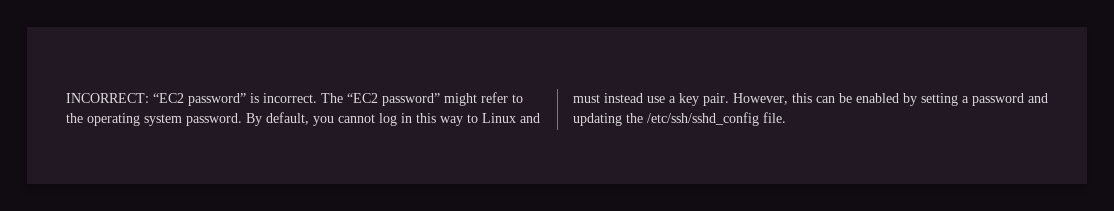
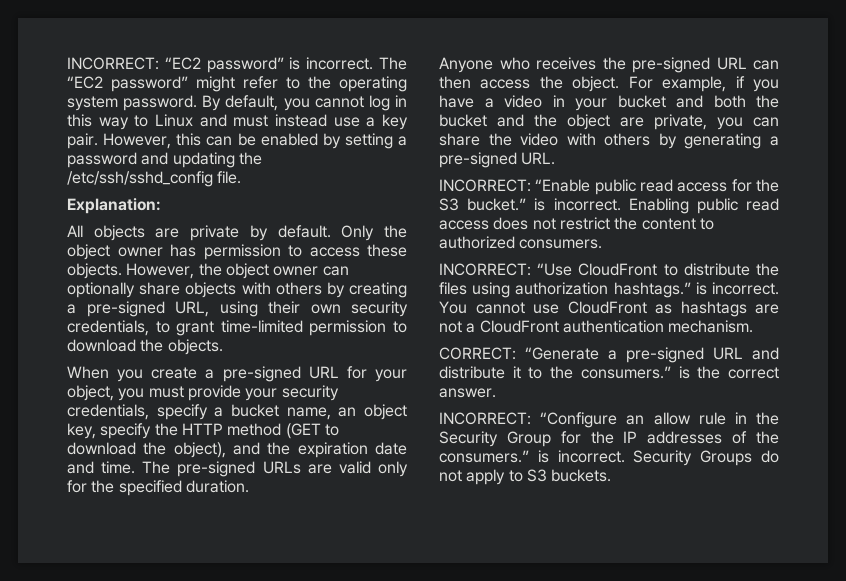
+ Explanation:
+ All objects are private by default. Only the object owner has permission to access these objects. However, the object owner can optionally share objects with others by creating a pre-signed URL, using their own security credentials, to grant time-limited permission to download the objects.
+ When you create a pre-signed URL for your object, you must provide your security credentials, specify a bucket name, an object key, specify the HTTP method (GET to download the object), and the expiration date and time. The pre-signed URLs are valid only for the specified duration.
+ Anyone who receives the pre-signed URL can then access the object. For example, if you have a video in your bucket and both the bucket and the object are private, you can share the video with others by generating a pre-signed URL.
+ INCORRECT: “Enable public read access for the S3 bucket.” is incorrect. Enabling public read access does not restrict the content to authorized consumers.
+ INCORRECT: “Use CloudFront to distribute the files using authorization hashtags.” is incorrect. You cannot use CloudFront as hashtags are not a CloudFront authentication mechanism.
+ CORRECT: “Generate a pre-signed URL and distribute it to the consumers.” is the correct answer.
+ INCORRECT: “Configure an allow rule in the Security Group for the IP addresses of the consumers.” is incorrect. Security Groups do not apply to S3 buckets.

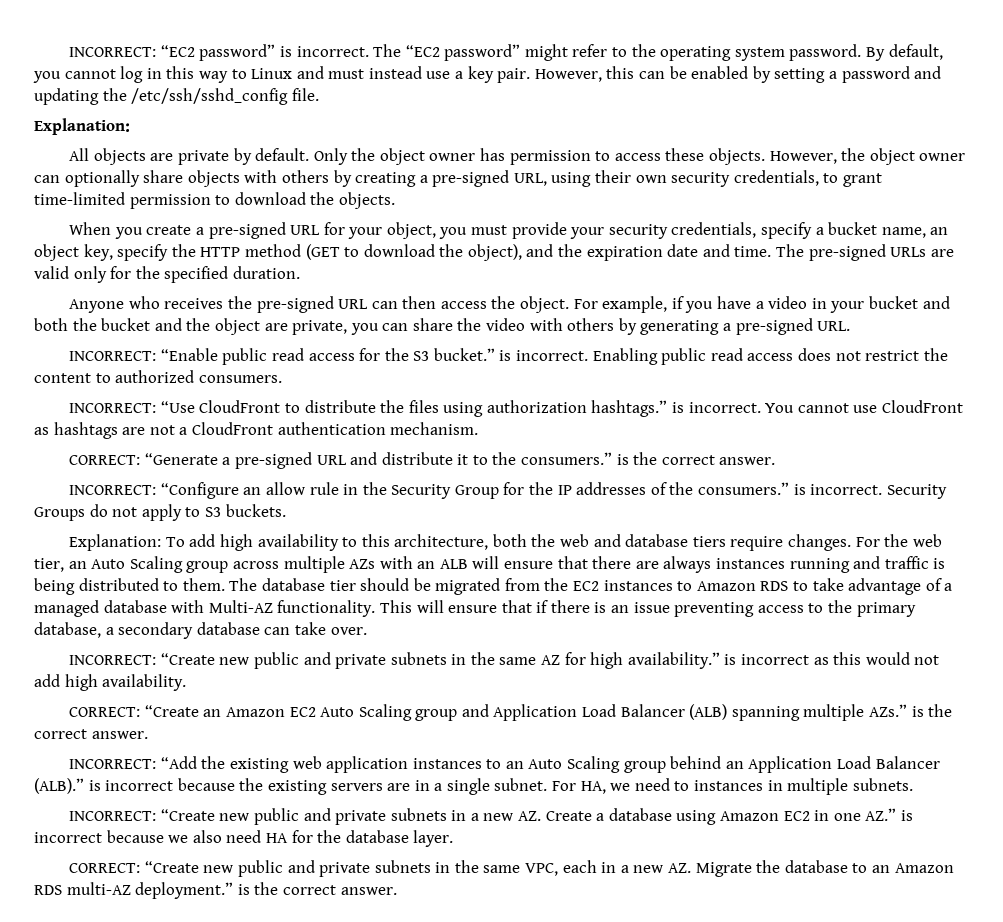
+ Explanation: To add high availability to this architecture, both the web and database tiers require changes. For the web tier, an Auto Scaling group across multiple AZs with an ALB will ensure that there are always instances running and traffic is being distributed to them. The database tier should be migrated from the EC2 instances to Amazon RDS to take advantage of a managed database with Multi-AZ functionality. This will ensure that if there is an issue preventing access to the primary database, a secondary database can take over.
+ INCORRECT: “Create new public and private subnets in the same AZ for high availability.” is incorrect as this would not add high availability.
+ CORRECT: “Create an Amazon EC2 Auto Scaling group and Application Load Balancer (ALB) spanning multiple AZs.” is the correct answer.
+ INCORRECT: “Add the existing web application instances to an Auto Scaling group behind an Application Load Balancer (ALB).” is incorrect because the existing servers are in a single subnet. For HA, we need to instances in multiple subnets.
+ INCORRECT: “Create new public and private subnets in a new AZ. Create a database using Amazon EC2 in one AZ.” is incorrect because we also need HA for the database layer.
+ CORRECT: “Create new public and private subnets in the same VPC, each in a new AZ. Migrate the database to an Amazon RDS multi-AZ deployment.” is the correct answer.

